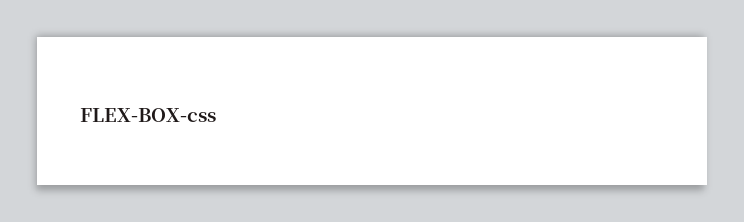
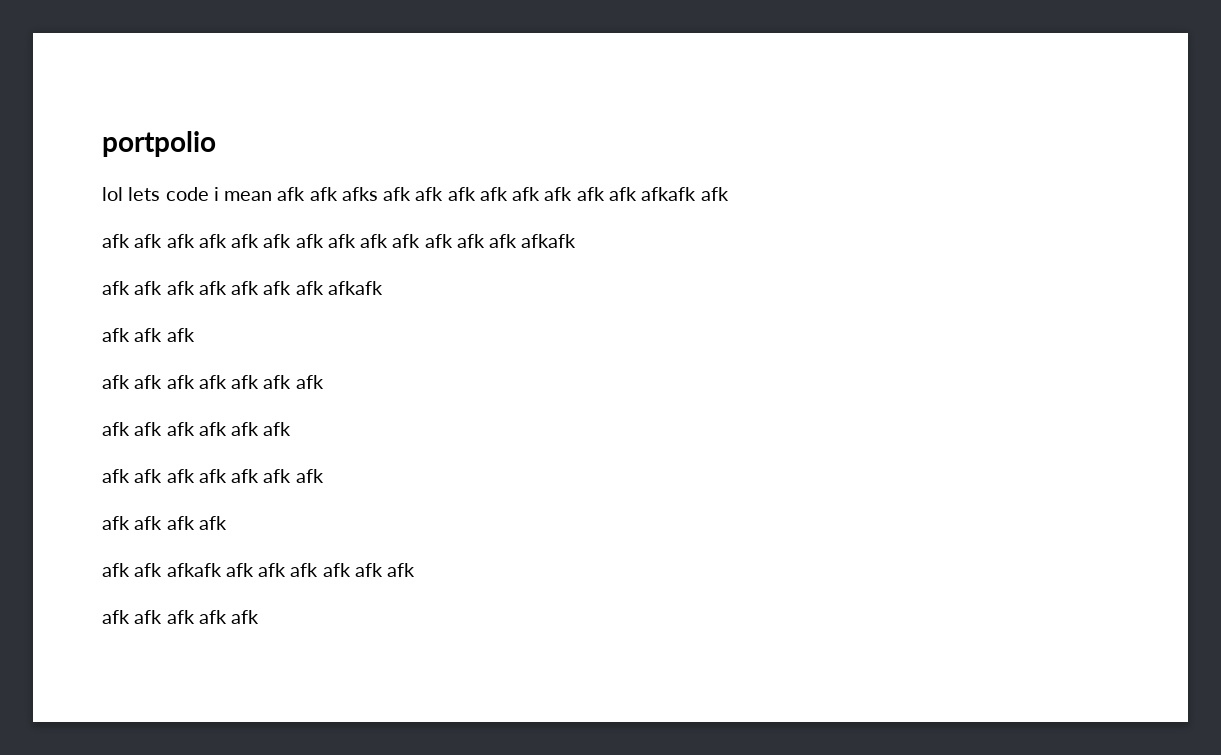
- FLEX-BOX-css
+ portpolio
+ lol lets code i mean afk afk afks afk afk afk afk afk afk afk afk afkafk afk
+ afk afk afk afk afk afk afk afk afk afk afk afk afk afkafk
+ afk afk afk afk afk afk afk afkafk
+ afk afk afk
+ afk afk afk afk afk afk afk
+ afk afk afk afk afk afk
+ afk afk afk afk afk afk afk
+ afk afk afk afk
+ afk afk afkafk afk afk afk afk afk afk
+ afk afk afk afk afk

